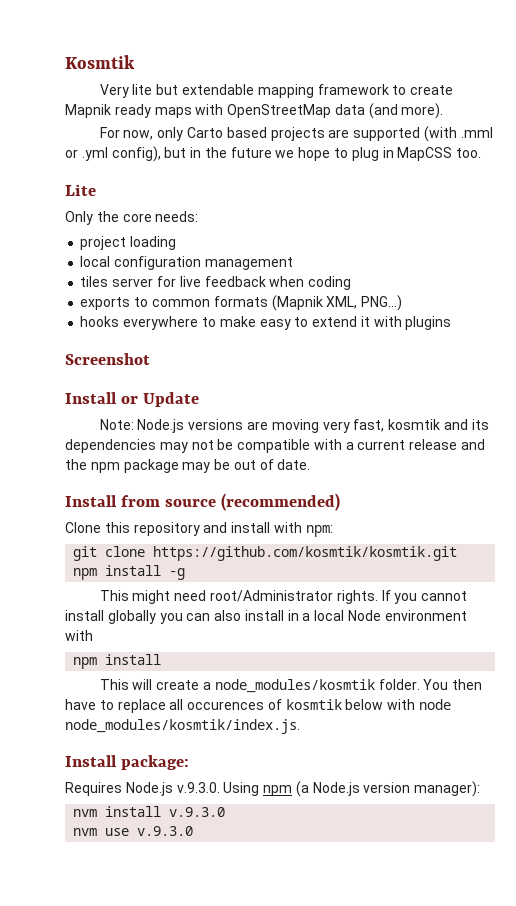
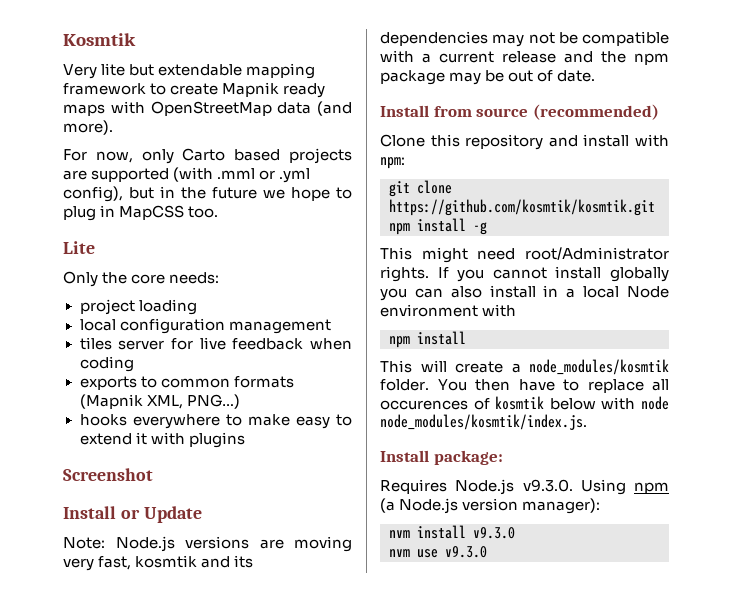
- Requires Node.js v.9.3.0. Using npm (a Node.js version manager):
+ Requires Node.js v9.3.0. Using npm (a Node.js version manager):
- nvm install v.9.3.0
+ nvm install v9.3.0
- nvm use v.9.3.0
+ nvm use v9.3.0

